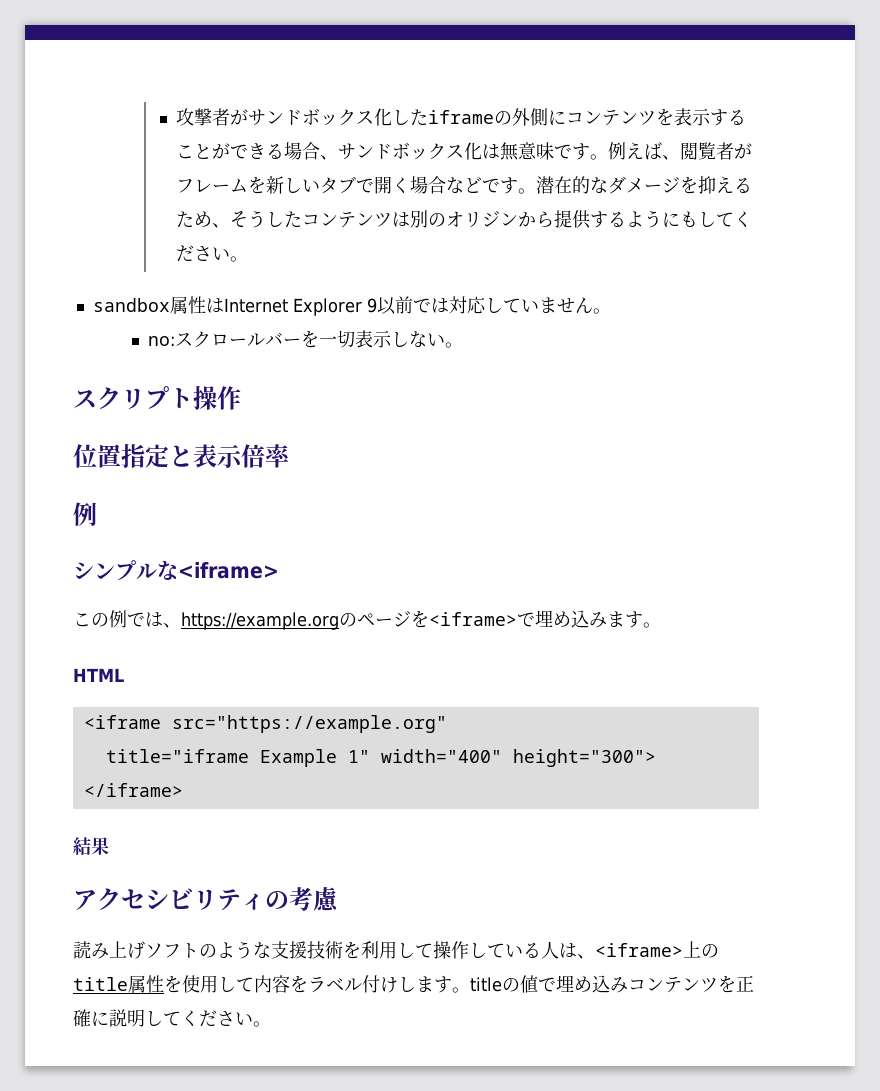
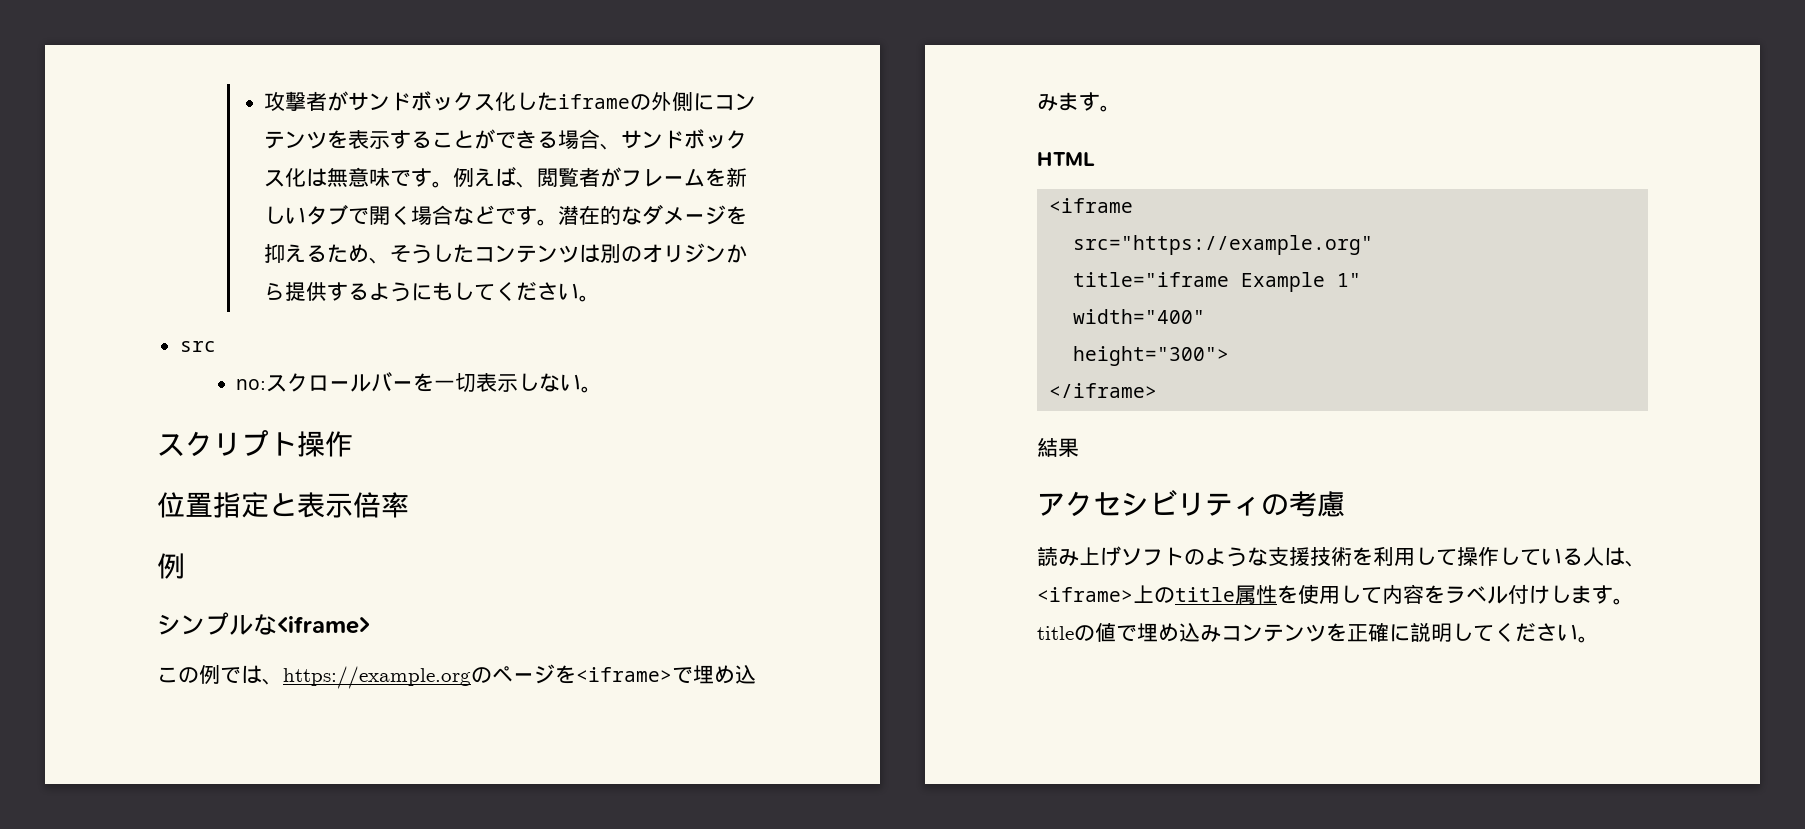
- sandbox属性はInternet Explorer 9以前では対応していません。
+ src
- <iframe src="https://example.org"
+ <iframe
+ src="https://example.org"
- title="iframe Example 1" width="400" height="300">
+ title="iframe Example 1"
+ width="400"
+ height="300">

